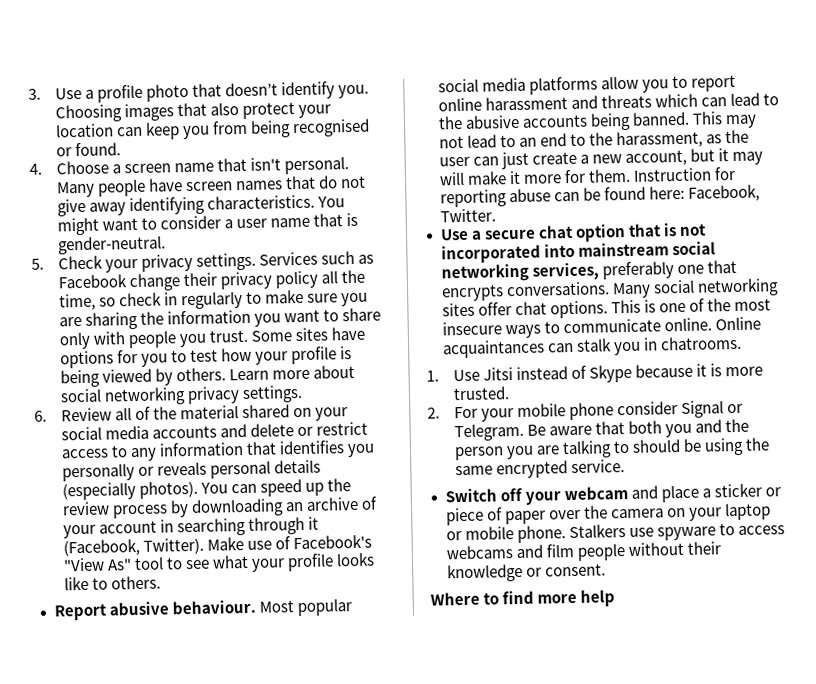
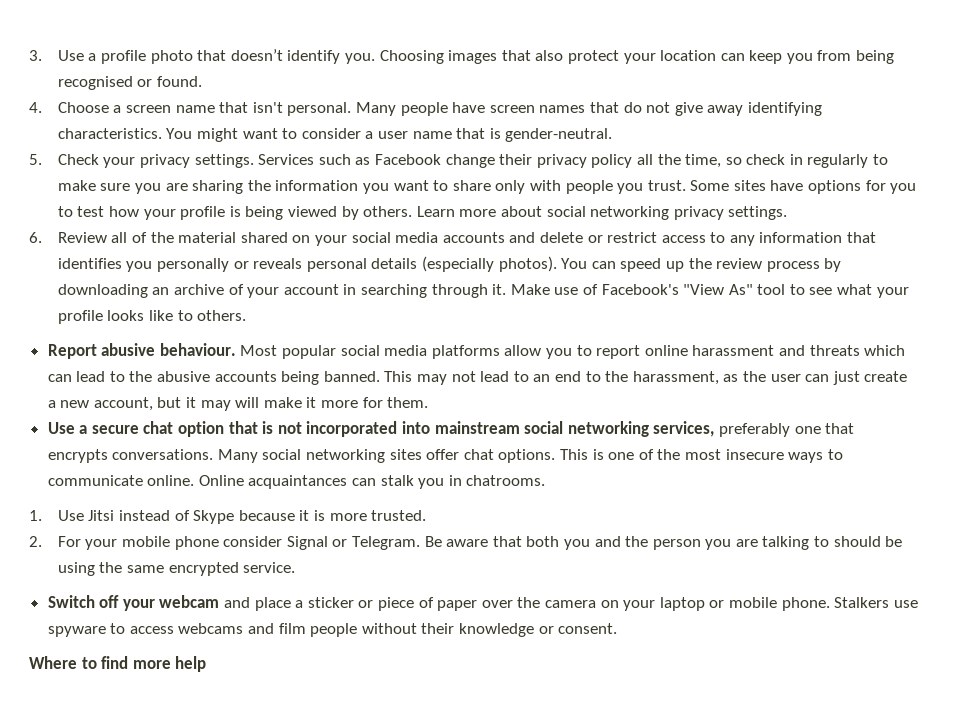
- You can speed up the review process by downloading an archive of your account in searching through it (Facebook, Twitter).
+ You can speed up the review process by downloading an archive of your account in searching through it.
- Instruction for reporting abuse can be found here: Facebook, Twitter.

